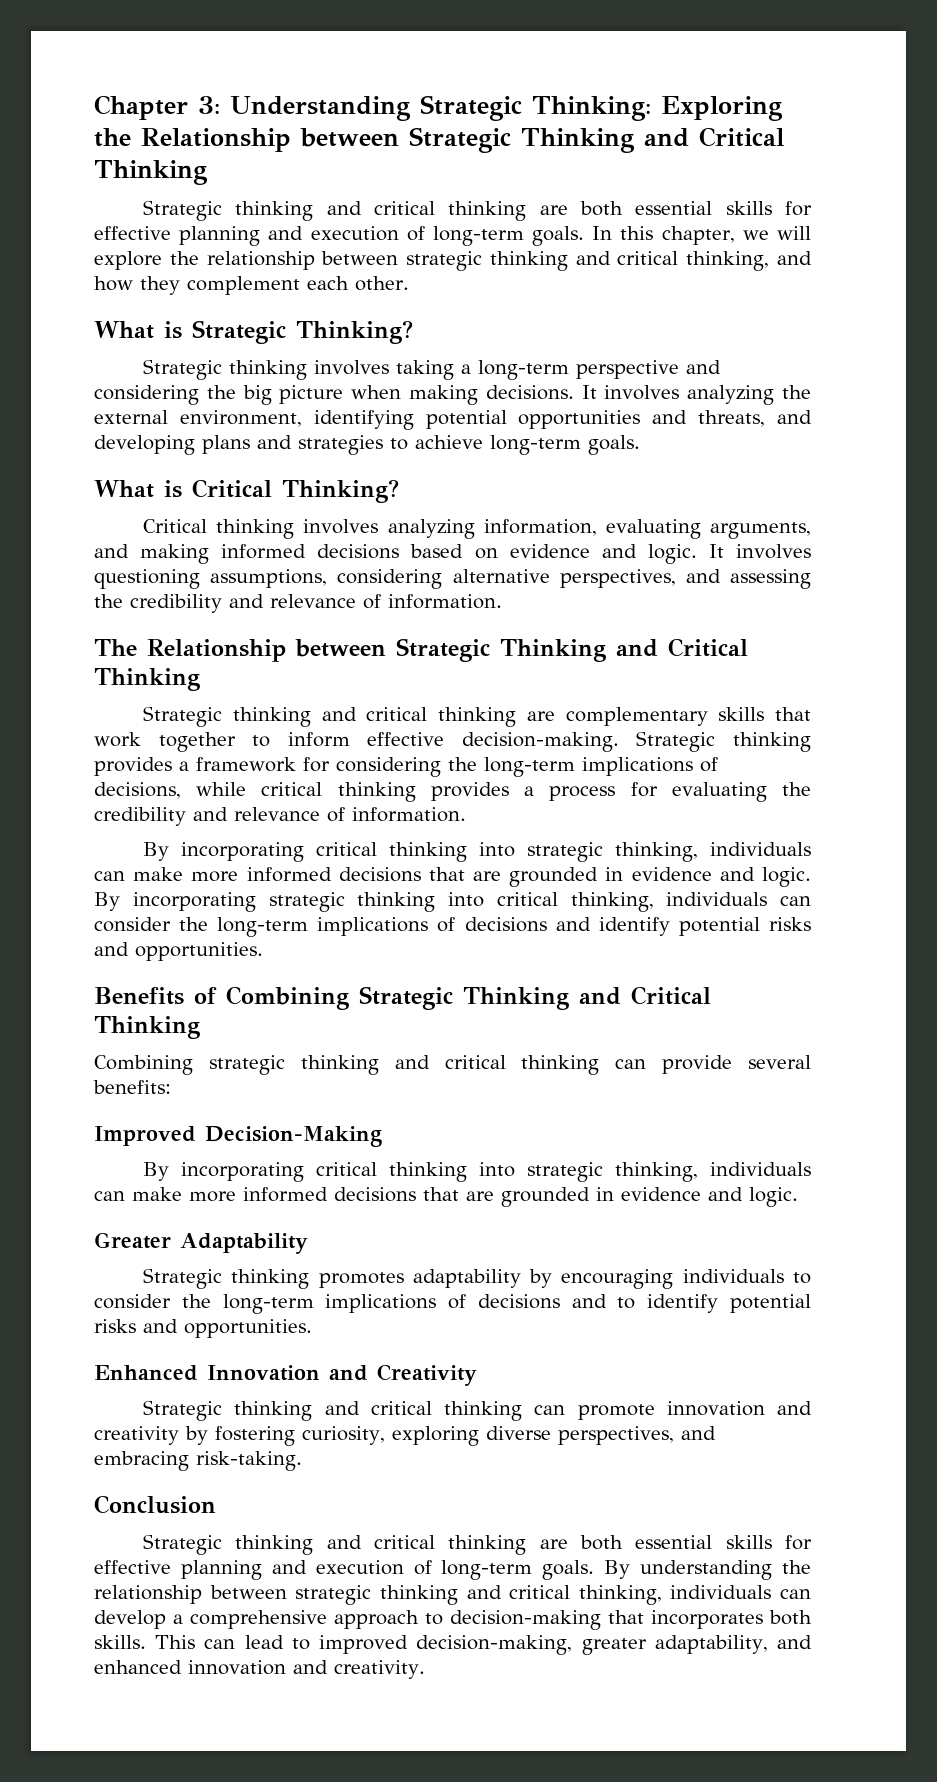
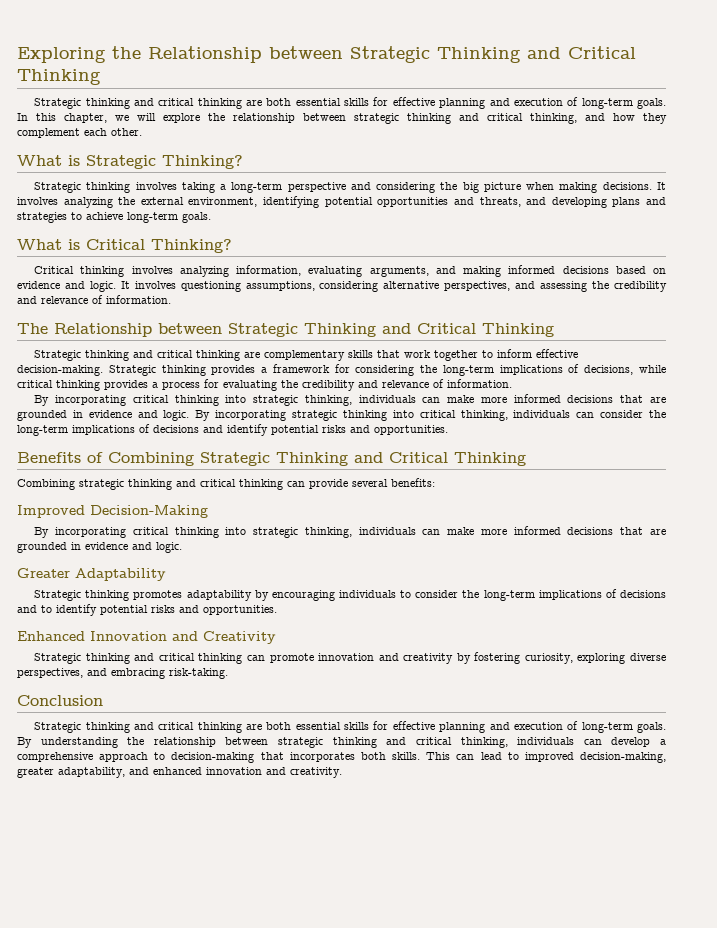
- Chapter 3: Understanding Strategic Thinking: Exploring the Relationship between Strategic Thinking and Critical Thinking
+ Exploring the Relationship between Strategic Thinking and Critical Thinking

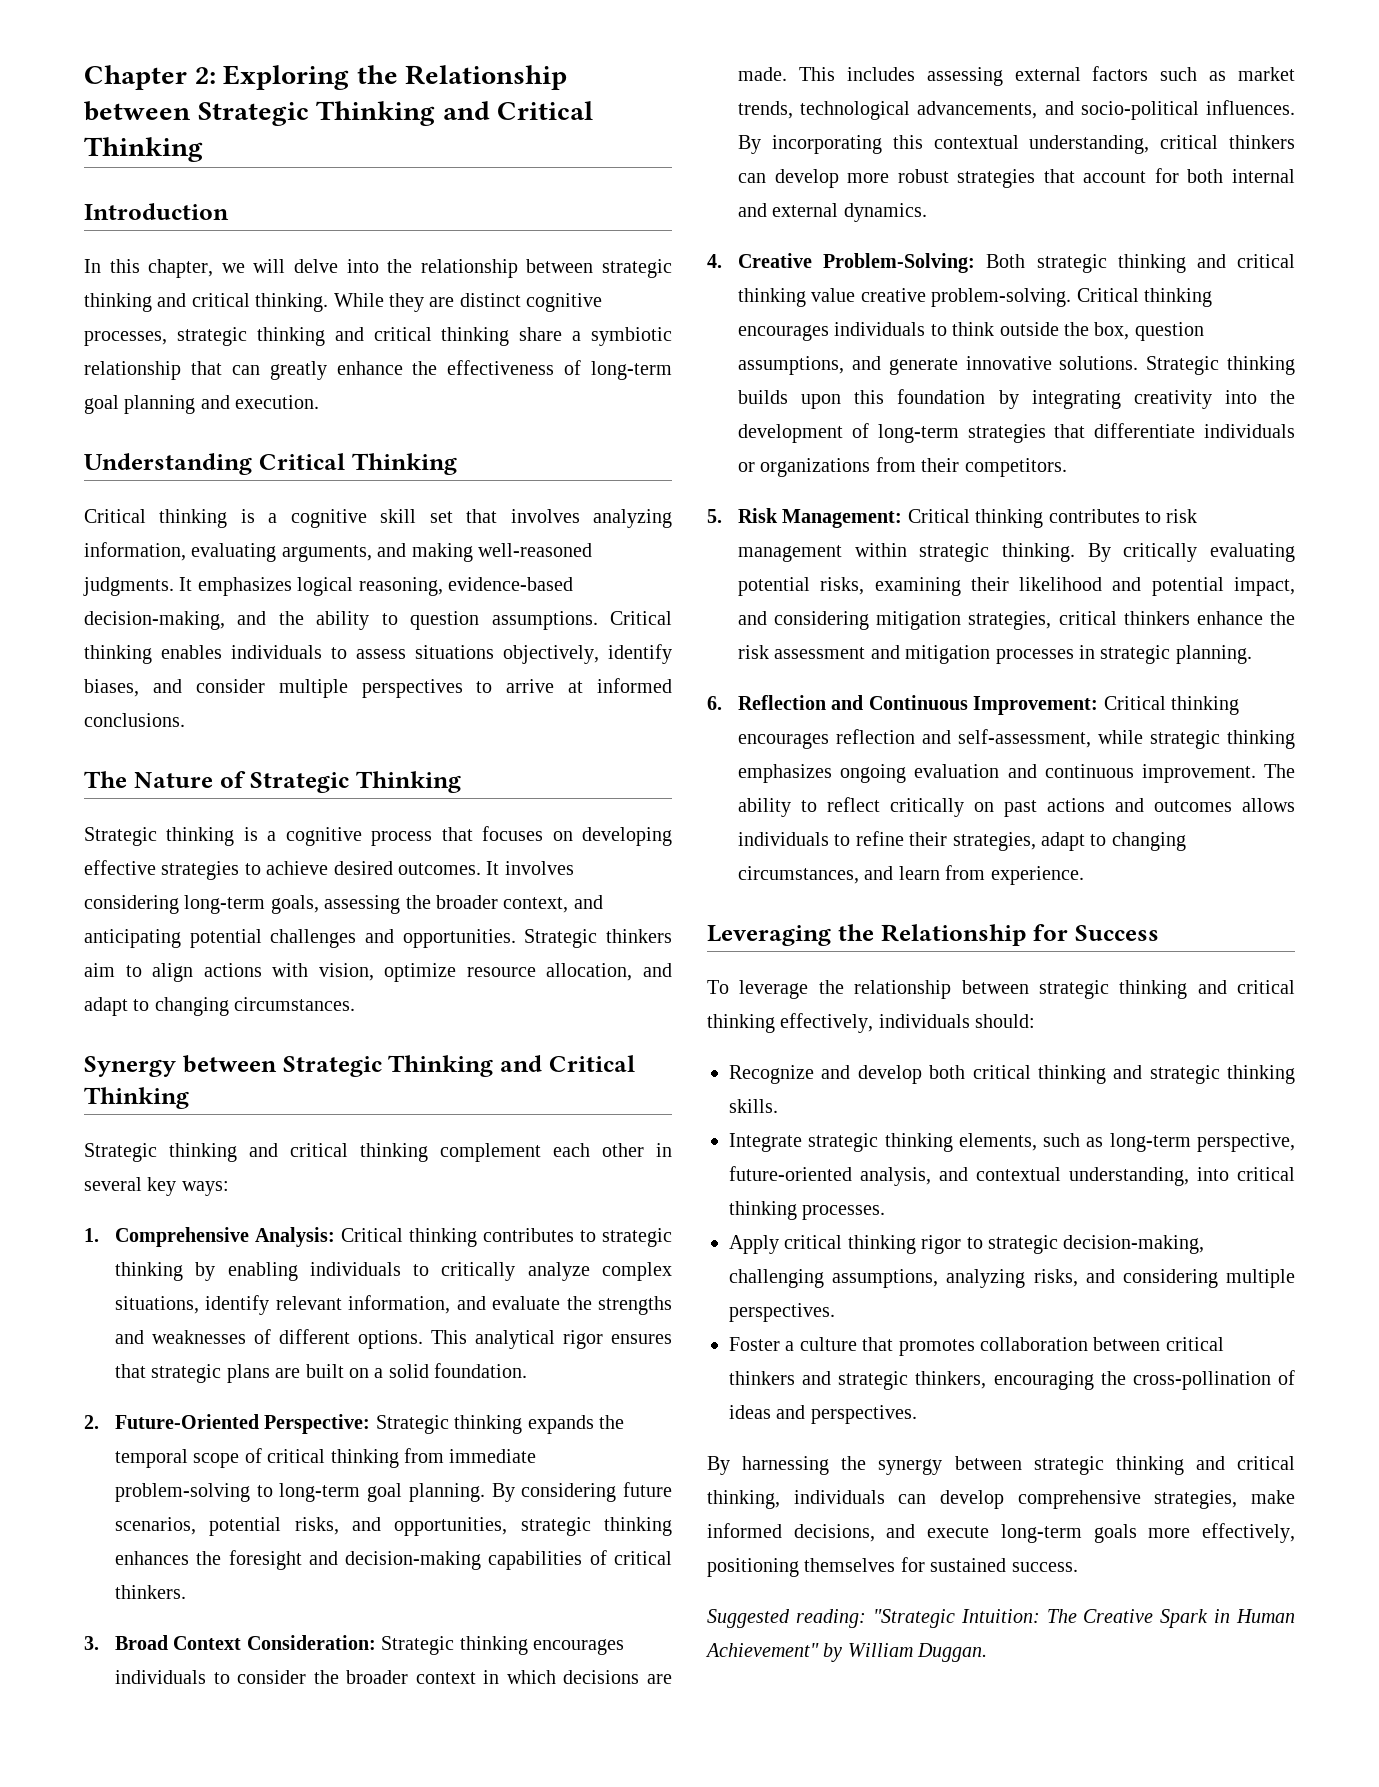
- Exploring the Relationship between Strategic Thinking and Critical Thinking
+ Chapter 2: Exploring the Relationship between Strategic Thinking and Critical Thinking
- Strategic thinking and critical thinking are both essential skills for effective planning and execution of long-term goals. In this chapter, we will explore the relationship between strategic thinking and critical thinking, and how they complement each other.
- What is Strategic Thinking?
- Strategic thinking involves taking a long-term perspective and considering the big picture when making decisions. It involves analyzing the external environment, identifying potential opportunities and threats, and developing plans and strategies to achieve long-term goals.
- What is Critical Thinking?
- Critical thinking involves analyzing information, evaluating arguments, and making informed decisions based on evidence and logic. It involves questioning assumptions, considering alternative perspectives, and assessing the credibility and relevance of information.
- The Relationship between Strategic Thinking and Critical Thinking
- Strategic thinking and critical thinking are complementary skills that work together to inform effective decision-making. Strategic thinking provides a framework for considering the long-term implications of decisions, while critical thinking provides a process for evaluating the credibility and relevance of information.
- By incorporating critical thinking into strategic thinking, individuals can make more informed decisions that are grounded in evidence and logic. By incorporating strategic thinking into critical thinking, individuals can consider the long-term implications of decisions and identify potential risks and opportunities.
- Benefits of Combining Strategic Thinking and Critical Thinking
- Combining strategic thinking and critical thinking can provide several benefits:
- Improved Decision-Making
- By incorporating critical thinking into strategic thinking, individuals can make more informed decisions that are grounded in evidence and logic.
- Greater Adaptability
- Strategic thinking promotes adaptability by encouraging individuals to consider the long-term implications of decisions and to identify potential risks and opportunities.
- Enhanced Innovation and Creativity
- Strategic thinking and critical thinking can promote innovation and creativity by fostering curiosity, exploring diverse perspectives, and embracing risk-taking.
- Conclusion
- Strategic thinking and critical thinking are both essential skills for effective planning and execution of long-term goals. By understanding the relationship between strategic thinking and critical thinking, individuals can develop a comprehensive approach to decision-making that incorporates both skills. This can lead to improved decision-making, greater adaptability, and enhanced innovation and creativity.
+ Introduction
+ In this chapter, we will delve into the relationship between strategic thinking and critical thinking. While they are distinct cognitive processes, strategic thinking and critical thinking share a symbiotic relationship that can greatly enhance the effectiveness of long-term goal planning and execution.
+ Understanding Critical Thinking
+ Critical thinking is a cognitive skill set that involves analyzing information, evaluating arguments, and making well-reasoned judgments. It emphasizes logical reasoning, evidence-based decision-making, and the ability to question assumptions. Critical thinking enables individuals to assess situations objectively, identify biases, and consider multiple perspectives to arrive at informed conclusions.
+ The Nature of Strategic Thinking
+ Strategic thinking is a cognitive process that focuses on developing effective strategies to achieve desired outcomes. It involves considering long-term goals, assessing the broader context, and anticipating potential challenges and opportunities. Strategic thinkers aim to align actions with vision, optimize resource allocation, and adapt to changing circumstances.
+ Synergy between Strategic Thinking and Critical Thinking
+ Strategic thinking and critical thinking complement each other in several key ways:
+ 1. Comprehensive Analysis: Critical thinking contributes to strategic thinking by enabling individuals to critically analyze complex situations, identify relevant information, and evaluate the strengths and weaknesses of different options. This analytical rigor ensures that strategic plans are built on a solid foundation.
+ 2. Future-Oriented Perspective: Strategic thinking expands the temporal scope of critical thinking from immediate problem-solving to long-term goal planning. By considering future scenarios, potential risks, and opportunities, strategic thinking enhances the foresight and decision-making capabilities of critical thinkers.
+ 3. Broad Context Consideration: Strategic thinking encourages individuals to consider the broader context in which decisions are made. This includes assessing external factors such as market trends, technological advancements, and socio-political influences. By incorporating this contextual understanding, critical thinkers can develop more robust strategies that account for both internal and external dynamics.
+ 4. Creative Problem-Solving: Both strategic thinking and critical thinking value creative problem-solving. Critical thinking encourages individuals to think outside the box, question assumptions, and generate innovative solutions. Strategic thinking builds upon this foundation by integrating creativity into the development of long-term strategies that differentiate individuals or organizations from their competitors.
+ 5. Risk Management: Critical thinking contributes to risk management within strategic thinking. By critically evaluating potential risks, examining their likelihood and potential impact, and considering mitigation strategies, critical thinkers enhance the risk assessment and mitigation processes in strategic planning.
+ 6. Reflection and Continuous Improvement: Critical thinking encourages reflection and self-assessment, while strategic thinking emphasizes ongoing evaluation and continuous improvement. The ability to reflect critically on past actions and outcomes allows individuals to refine their strategies, adapt to changing circumstances, and learn from experience.
+ Leveraging the Relationship for Success
+ To leverage the relationship between strategic thinking and critical thinking effectively, individuals should:
+ Recognize and develop both critical thinking and strategic thinking skills.
+ Integrate strategic thinking elements, such as long-term perspective, future-oriented analysis, and contextual understanding, into critical thinking processes.
+ Apply critical thinking rigor to strategic decision-making, challenging assumptions, analyzing risks, and considering multiple perspectives.
+ Foster a culture that promotes collaboration between critical thinkers and strategic thinkers, encouraging the cross-pollination of ideas and perspectives.
+ By harnessing the synergy between strategic thinking and critical thinking, individuals can develop comprehensive strategies, make informed decisions, and execute long-term goals more effectively, positioning themselves for sustained success.
+ Suggested reading: "Strategic Intuition: The Creative Spark in Human Achievement" by William Duggan.

